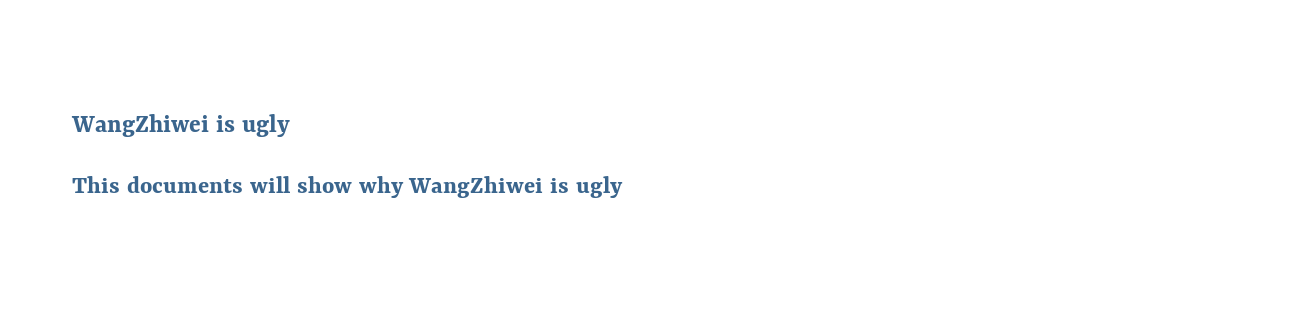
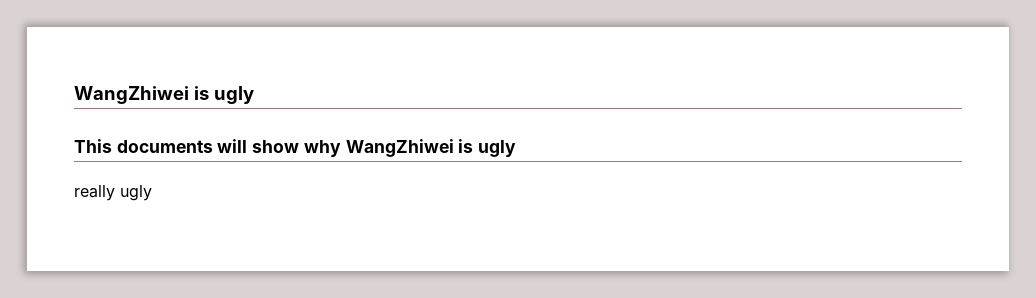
+ really ugly

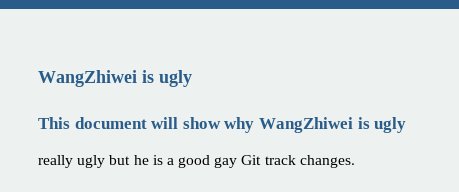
- This documents will show why WangZhiwei is ugly
+ This document will show why WangZhiwei is ugly
- really ugly
+ really ugly but he is a good gay Git track changes.

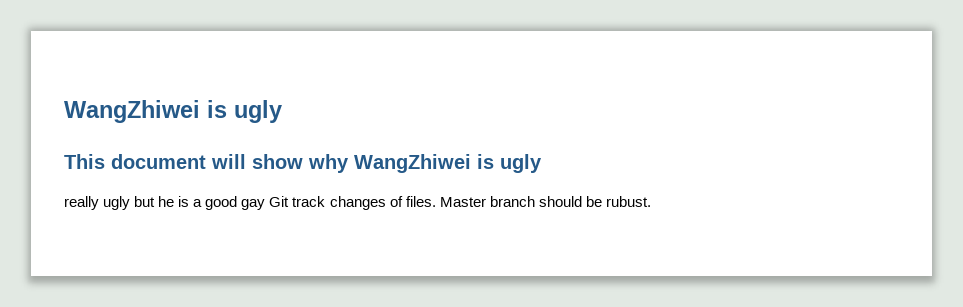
- really ugly but he is a good gay Git track changes.
+ really ugly but he is a good gay Git track changes of files. Master branch should be rubust.

